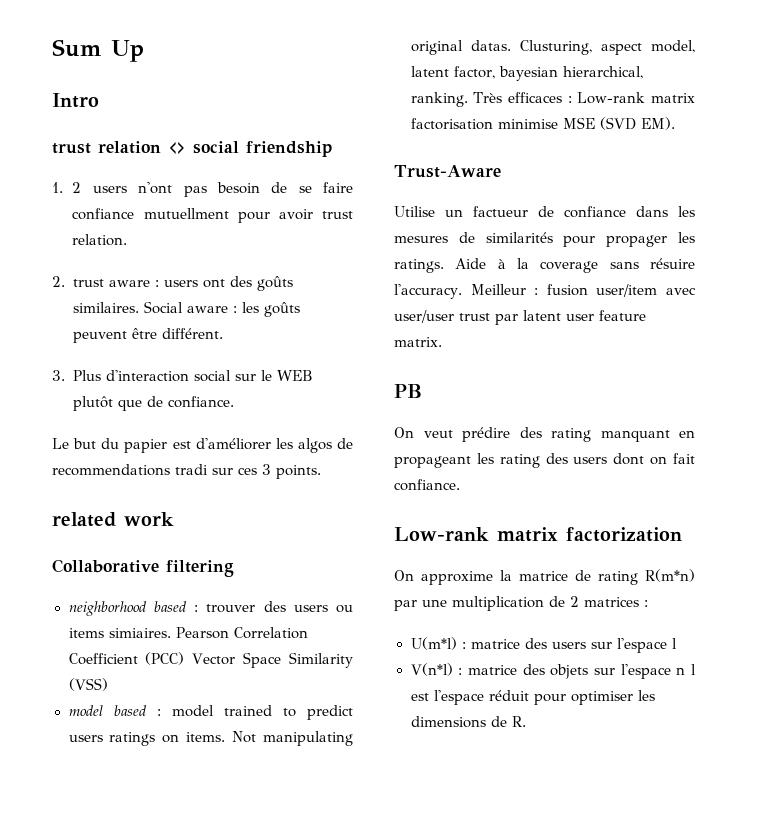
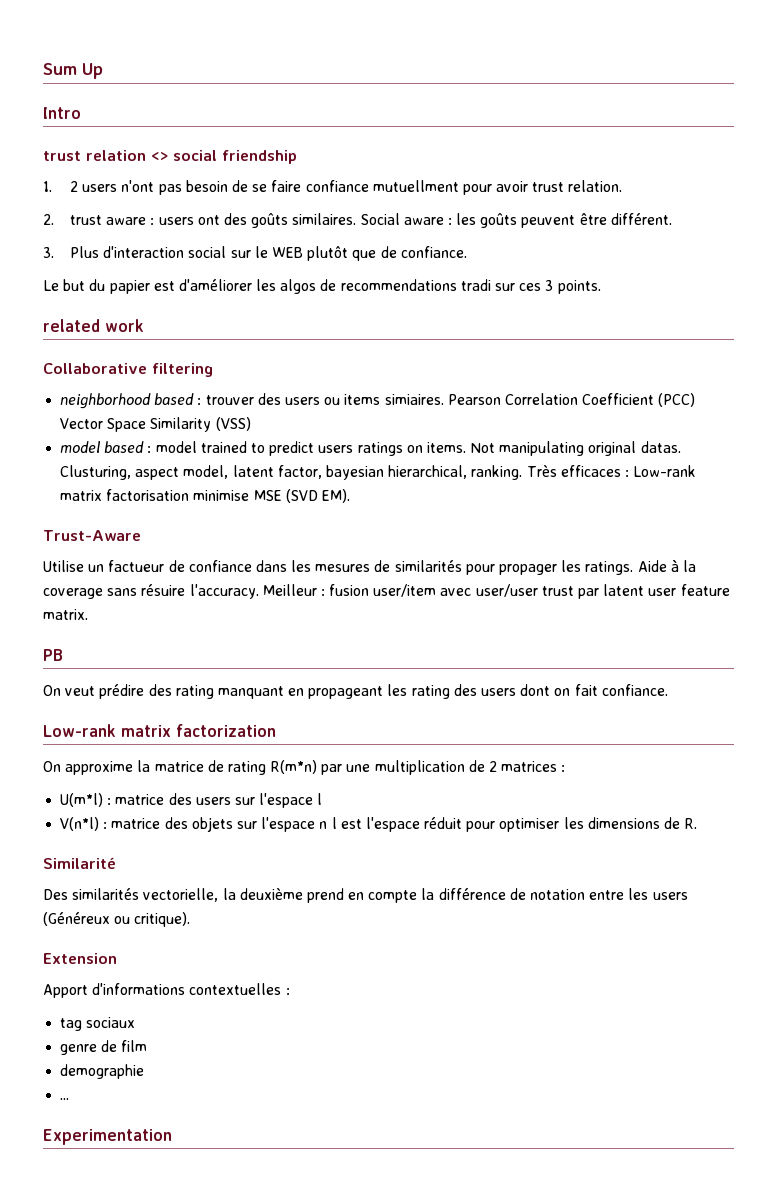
+ Similarité
+ Des similarités vectorielle, la deuxième prend en compte la différence de notation entre les users (Généreux ou critique).
+ Extension
+ Apport d'informations contextuelles :
+ tag sociaux
+ genre de film
+ demographie
+ ...
+ Experimentation

